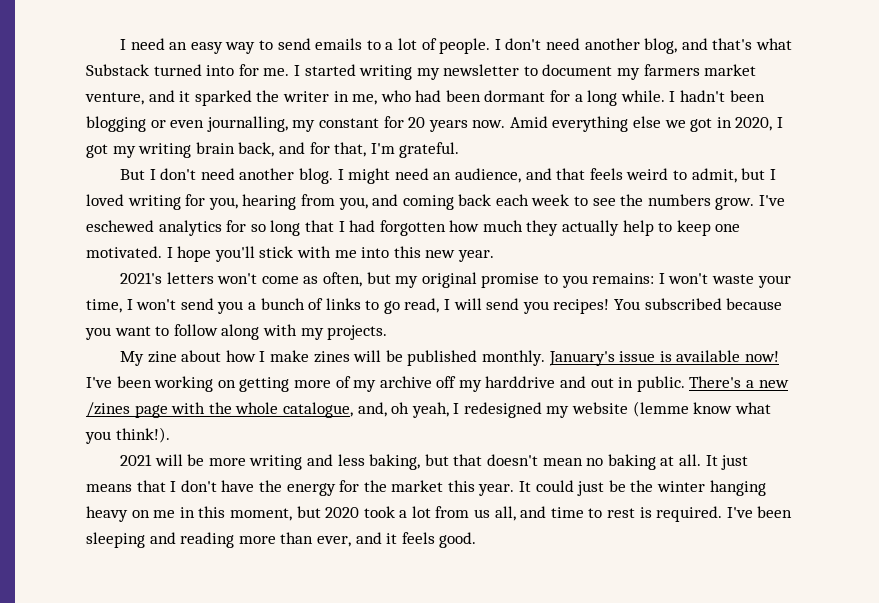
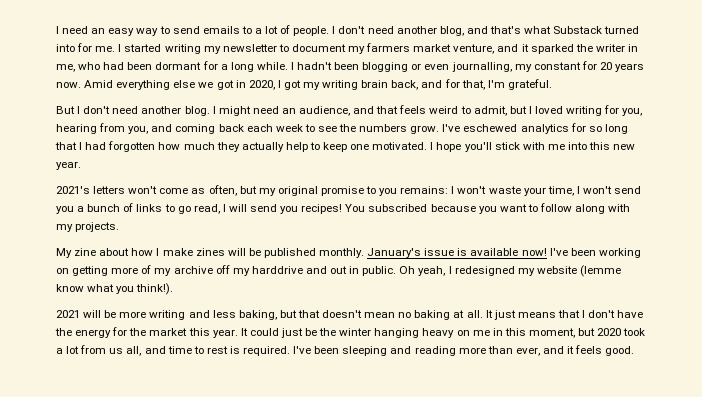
- There's a new /zines page with the whole catalogue, and, oh yeah, I redesigned my website (lemme know what you think!).
+ Oh yeah, I redesigned my website (lemme know what you think!).

